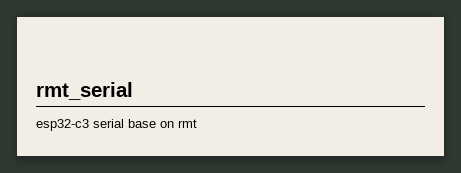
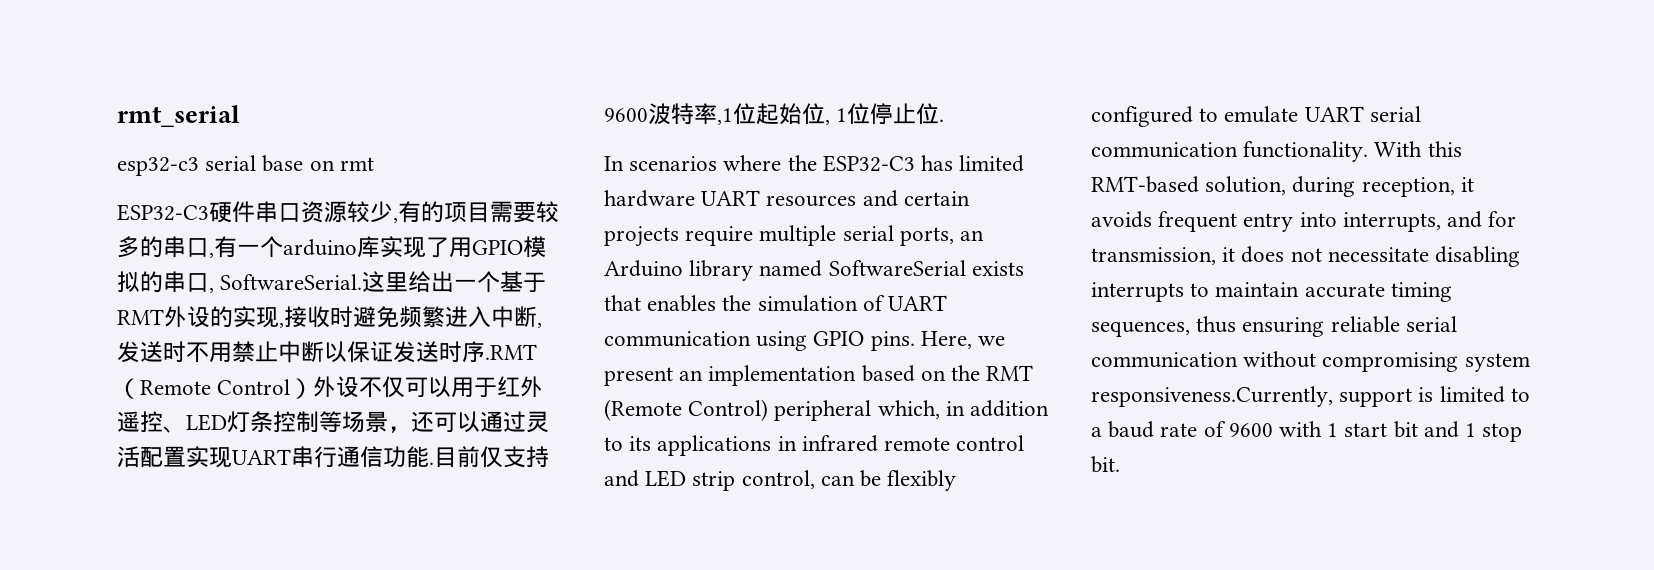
+ ESP32-C3硬件串口资源较少,有的项目需要较多的串口,有一个arduino库实现了用GPIO模拟的串口, SoftwareSerial.这里给出一个基于RMT外设的实现,接收时避免频繁进入中断,发送时不用禁止中断以保证发送时序.RMT（Remote Control）外设不仅可以用于红外遥控、LED灯条控制等场景，还可以通过灵活配置实现UART串行通信功能.目前仅支持9600波特率,1位起始位, 1位停止位.
+ In scenarios where the ESP32-C3 has limited hardware UART resources and certain projects require multiple serial ports, an Arduino library named SoftwareSerial exists that enables the simulation of UART communication using GPIO pins. Here, we present an implementation based on the RMT (Remote Control) peripheral which, in addition to its applications in infrared remote control and LED strip control, can be flexibly configured to emulate UART serial communication functionality. With this RMT-based solution, during reception, it avoids frequent entry into interrupts, and for transmission, it does not necessitate disabling interrupts to maintain accurate timing sequences, thus ensuring reliable serial communication without compromising system responsiveness.Currently, support is limited to a baud rate of 9600 with 1 start bit and 1 stop bit.

